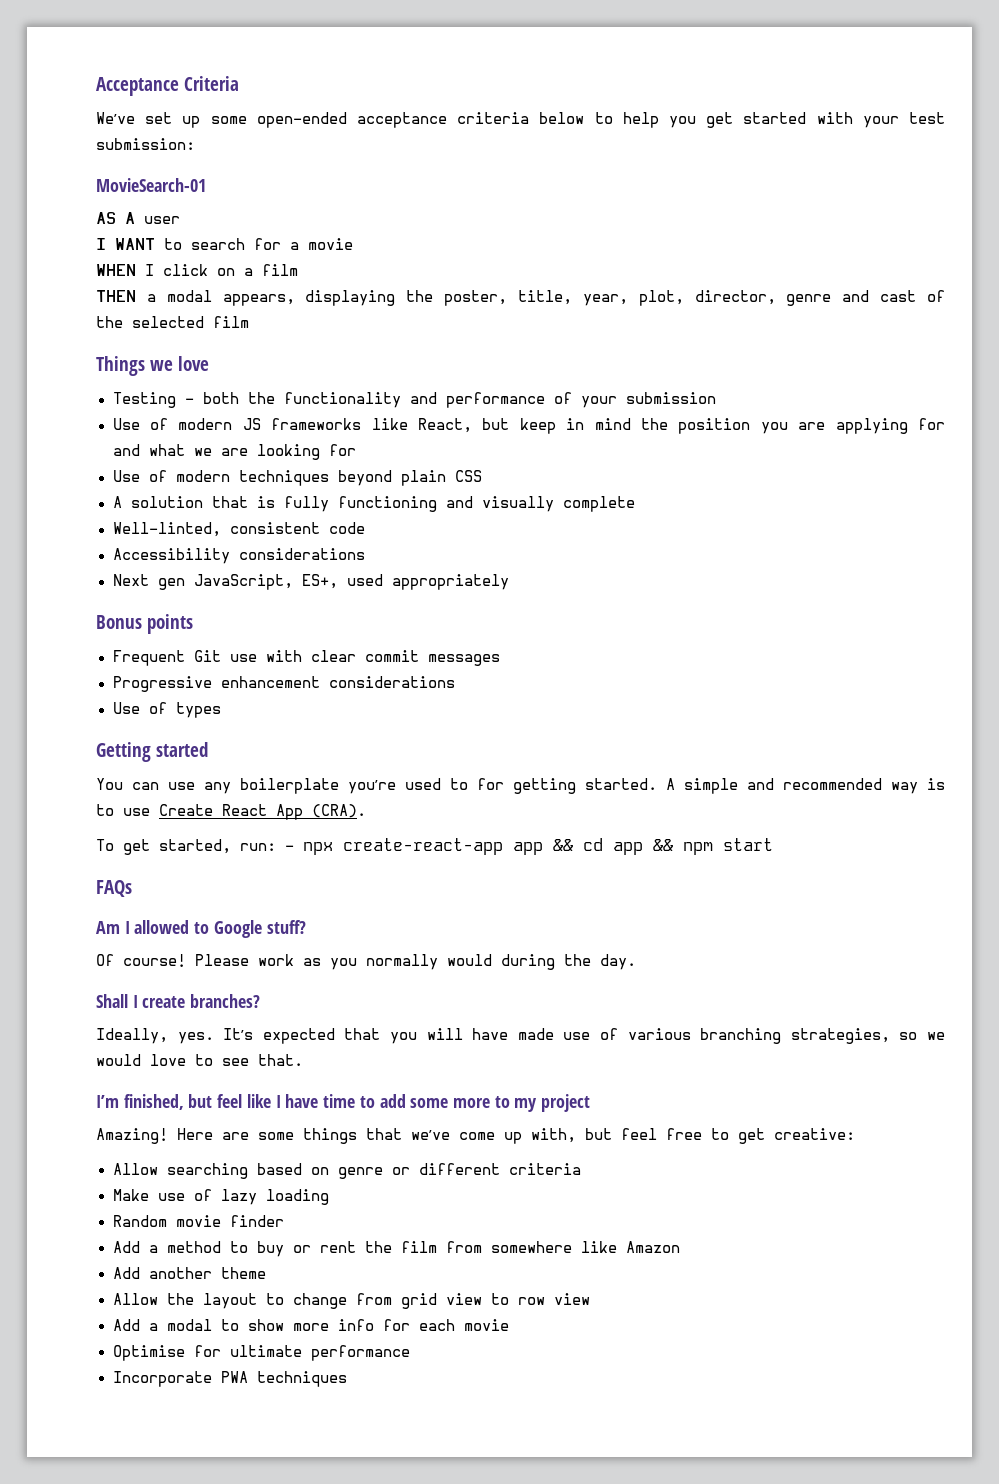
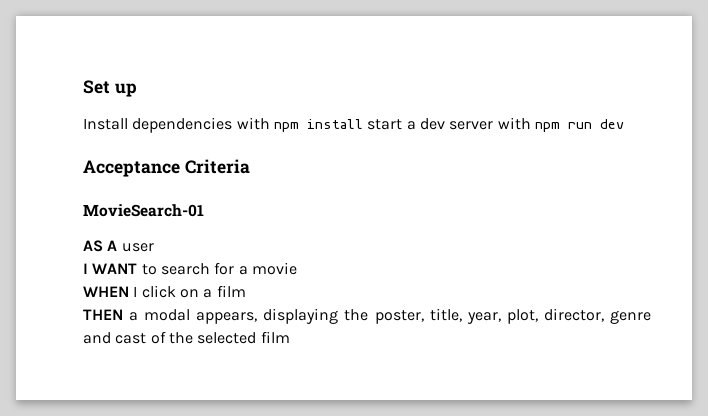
+ Set up
+ Install dependencies with npm install start a dev server with npm run dev
  Acceptance Criteria
- We’ve set up some open-ended acceptance criteria below to help you get started with your test submission:
- Things we love
- Testing - both the functionality and performance of your submission
- Use of modern JS frameworks like React, but keep in mind the position you are applying for and what we are looking for
- Use of modern techniques beyond plain CSS
- A solution that is fully functioning and visually complete
- Well-linted, consistent code
- Accessibility considerations
- Next gen JavaScript, ES+, used appropriately
- Bonus points
- Frequent Git use with clear commit messages
- Progressive enhancement considerations
- Use of types
- Getting started
- You can use any boilerplate you’re used to for getting started. A simple and recommended way is to use Create React App (CRA).
- To get started, run: - npx create-react-app app && cd app && npm start
- FAQs
- Am I allowed to Google stuff?
- Of course! Please work as you normally would during the day.
- Shall I create branches?
- Ideally, yes. It’s expected that you will have made use of various branching strategies, so we would love to see that.
- I’m finished, but feel like I have time to add some more to my project
- Amazing! Here are some things that we’ve come up with, but feel free to get creative:
- Allow searching based on genre or different criteria
- Make use of lazy loading
- Random movie finder
- Add a method to buy or rent the film from somewhere like Amazon
- Add another theme
- Allow the layout to change from grid view to row view
- Add a modal to show more info for each movie
- Optimise for ultimate performance
- Incorporate PWA techniques

